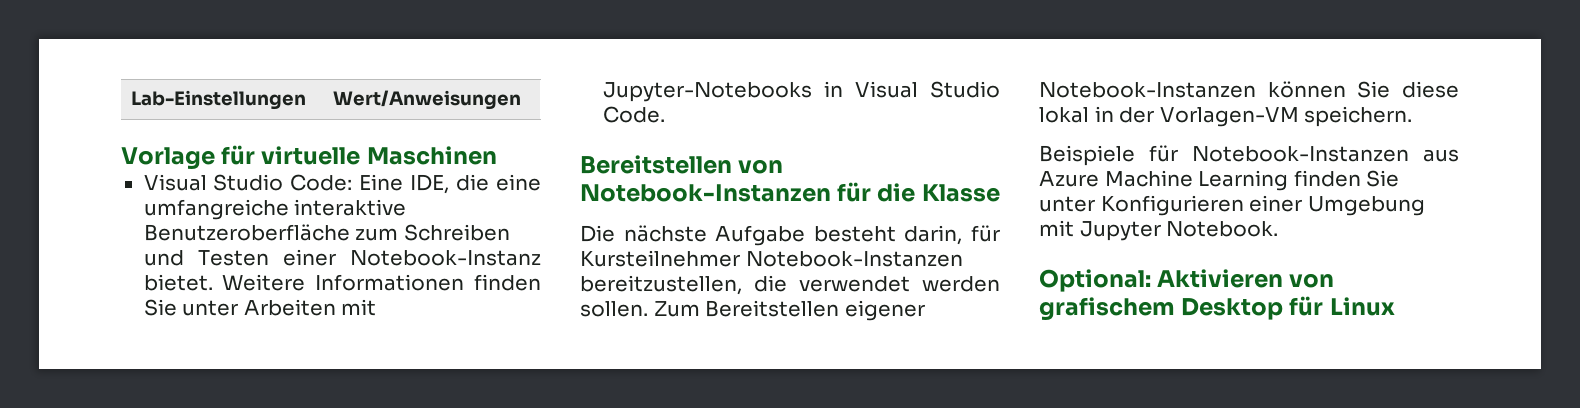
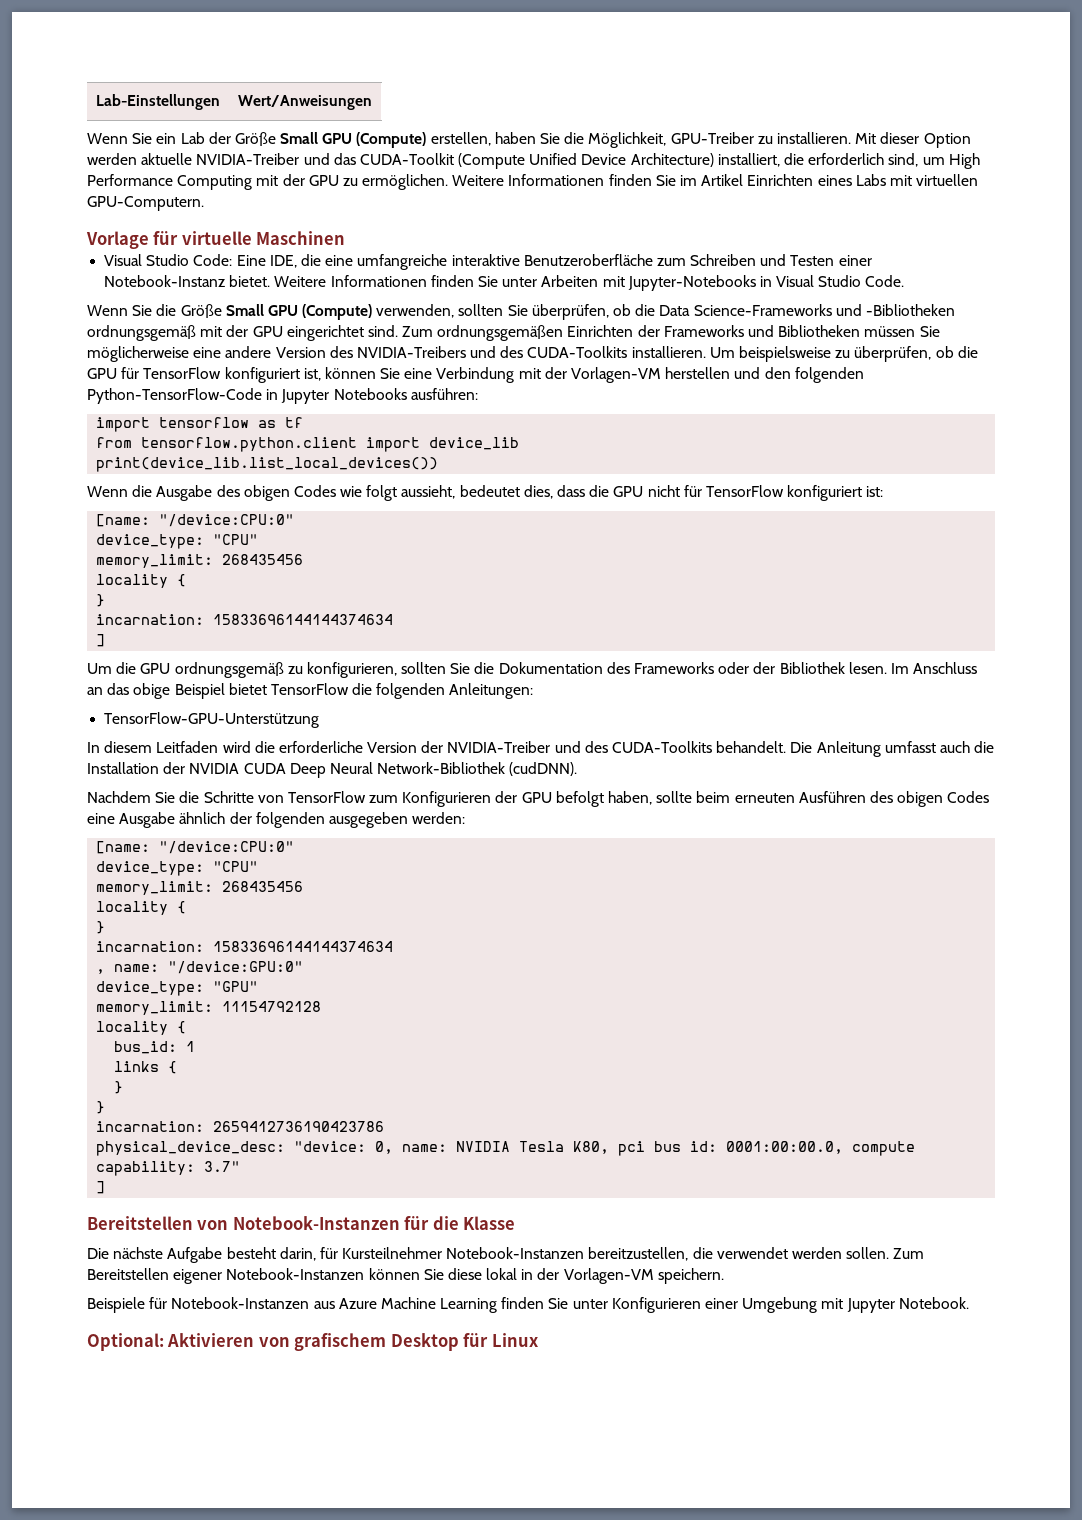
+ Wenn Sie ein Lab der Größe Small GPU (Compute) erstellen, haben Sie die Möglichkeit, GPU-Treiber zu installieren. Mit dieser Option werden aktuelle NVIDIA-Treiber und das CUDA-Toolkit (Compute Unified Device Architecture) installiert, die erforderlich sind, um High Performance Computing mit der GPU zu ermöglichen. Weitere Informationen finden Sie im Artikel Einrichten eines Labs mit virtuellen GPU-Computern.
+ Wenn Sie die Größe Small GPU (Compute) verwenden, sollten Sie überprüfen, ob die Data Science-Frameworks und -Bibliotheken ordnungsgemäß mit der GPU eingerichtet sind. Zum ordnungsgemäßen Einrichten der Frameworks und Bibliotheken müssen Sie möglicherweise eine andere Version des NVIDIA-Treibers und des CUDA-Toolkits installieren. Um beispielsweise zu überprüfen, ob die GPU für TensorFlow konfiguriert ist, können Sie eine Verbindung mit der Vorlagen-VM herstellen und den folgenden Python-TensorFlow-Code in Jupyter Notebooks ausführen:
+ import tensorflow as tf
+ from tensorflow.python.client import device_lib
+ print(device_lib.list_local_devices())
+ Wenn die Ausgabe des obigen Codes wie folgt aussieht, bedeutet dies, dass die GPU nicht für TensorFlow konfiguriert ist:
+ [name: "/device:CPU:0"
+ device_type: "CPU"
+ memory_limit: 268435456
+ locality {
+ }
+ incarnation: 15833696144144374634
+ ]
+ Um die GPU ordnungsgemäß zu konfigurieren, sollten Sie die Dokumentation des Frameworks oder der Bibliothek lesen. Im Anschluss an das obige Beispiel bietet TensorFlow die folgenden Anleitungen:
+ TensorFlow-GPU-Unterstützung
+ In diesem Leitfaden wird die erforderliche Version der NVIDIA-Treiber und des CUDA-Toolkits behandelt. Die Anleitung umfasst auch die Installation der NVIDIA CUDA Deep Neural Network-Bibliothek (cudDNN).
+ Nachdem Sie die Schritte von TensorFlow zum Konfigurieren der GPU befolgt haben, sollte beim erneuten Ausführen des obigen Codes eine Ausgabe ähnlich der folgenden ausgegeben werden:
+ [name: "/device:CPU:0"
+ device_type: "CPU"
+ memory_limit: 268435456
+ locality {
+ }
+ incarnation: 15833696144144374634
+ , name: "/device:GPU:0"
+ device_type: "GPU"
+ memory_limit: 11154792128
+ locality {
+ bus_id: 1
+ links {
+ }
+ }
+ incarnation: 2659412736190423786
+ physical_device_desc: "device: 0, name: NVIDIA Tesla K80, pci bus id: 0001:00:00.0, compute capability: 3.7"
+ ]

